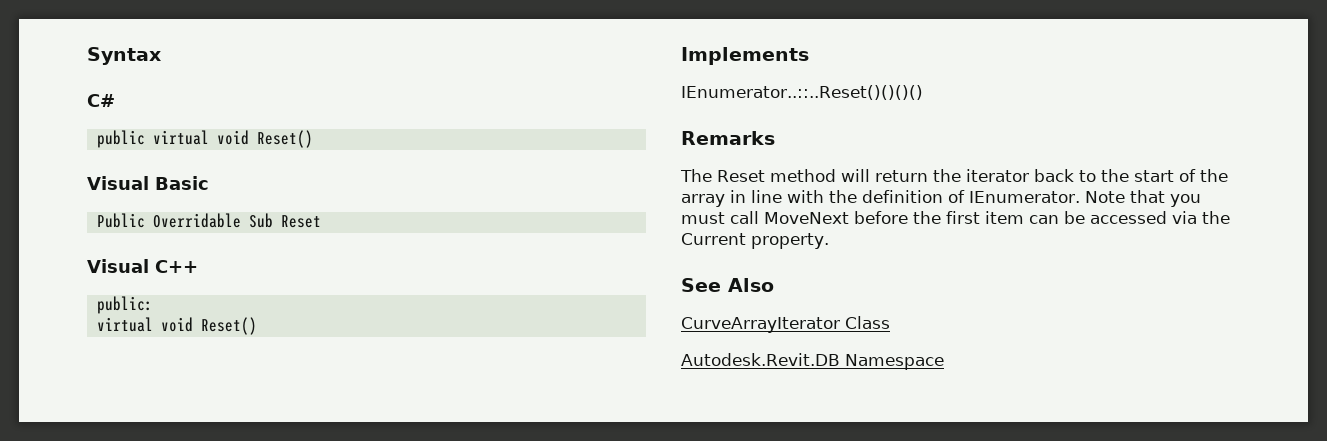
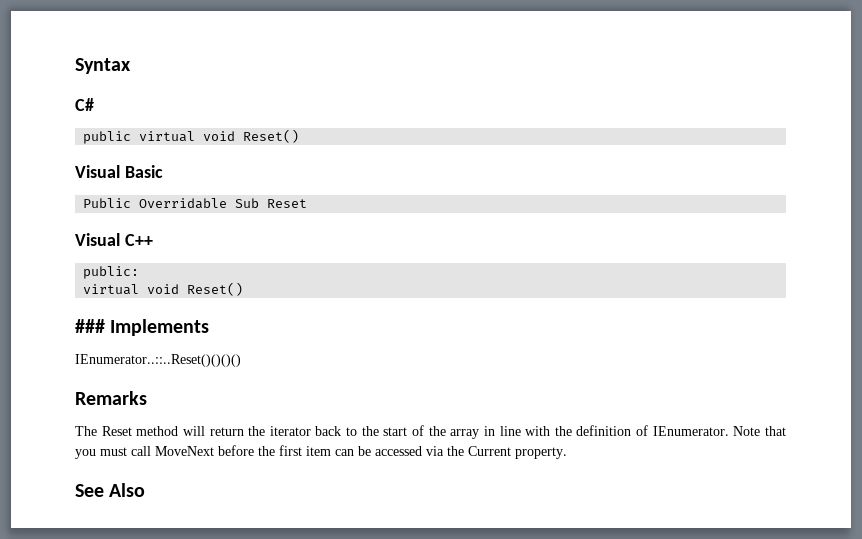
- Implements
+ ### Implements
- CurveArrayIterator Class
- Autodesk.Revit.DB Namespace

